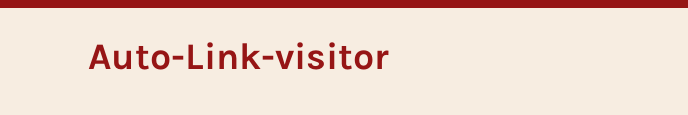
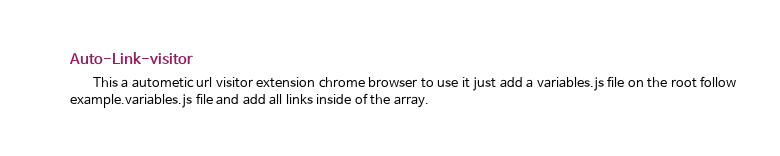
+ This a autometic url visitor extension chrome browser to use it just add a variables.js file on the root follow example.variables.js file and add all links inside of the array.

